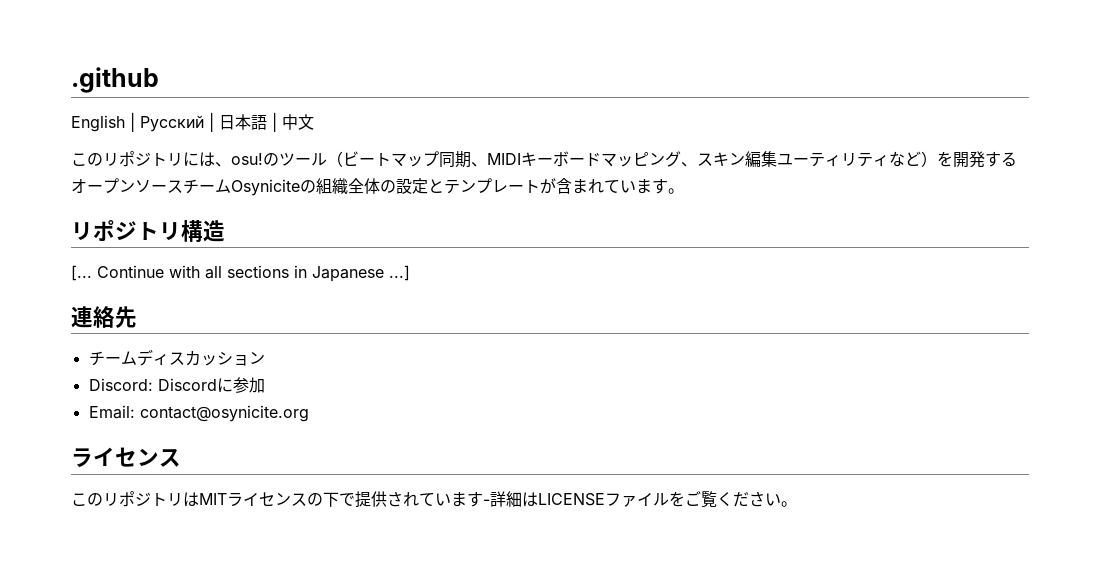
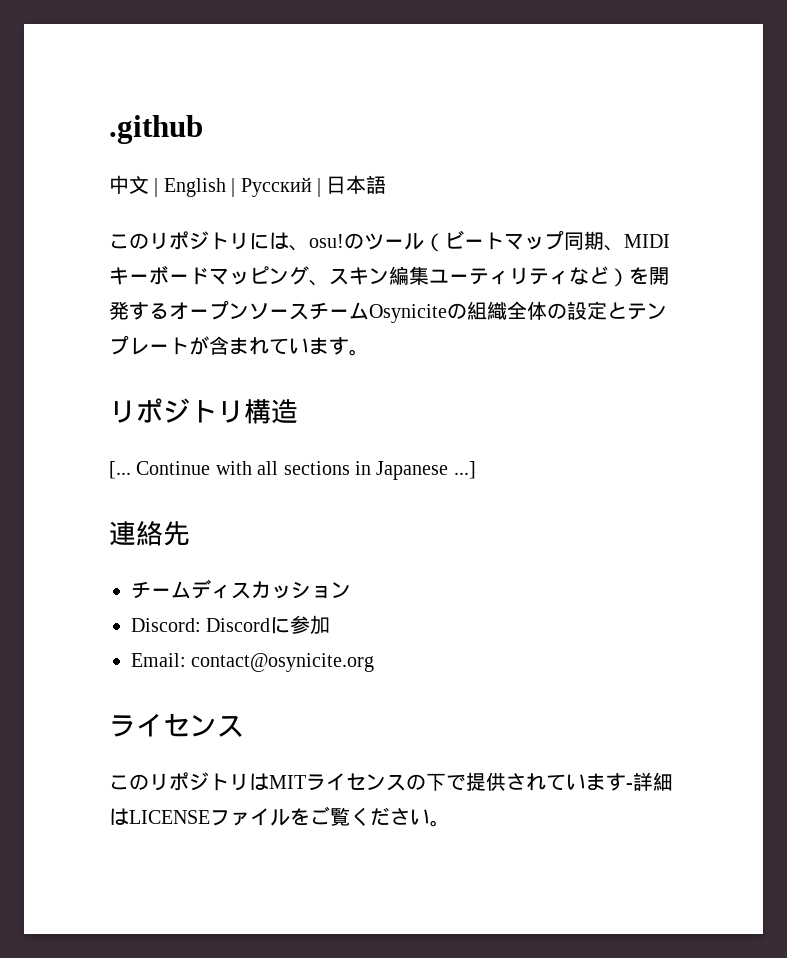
- English | Русский | 日本語 | 中文
+ 中文 | English | Русский | 日本語

